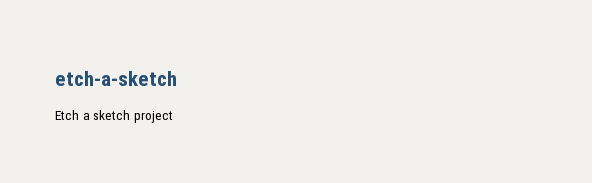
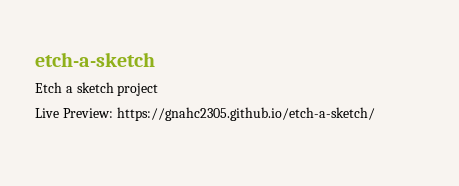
+ Live Preview: https://gnahc2305.github.io/etch-a-sketch/

